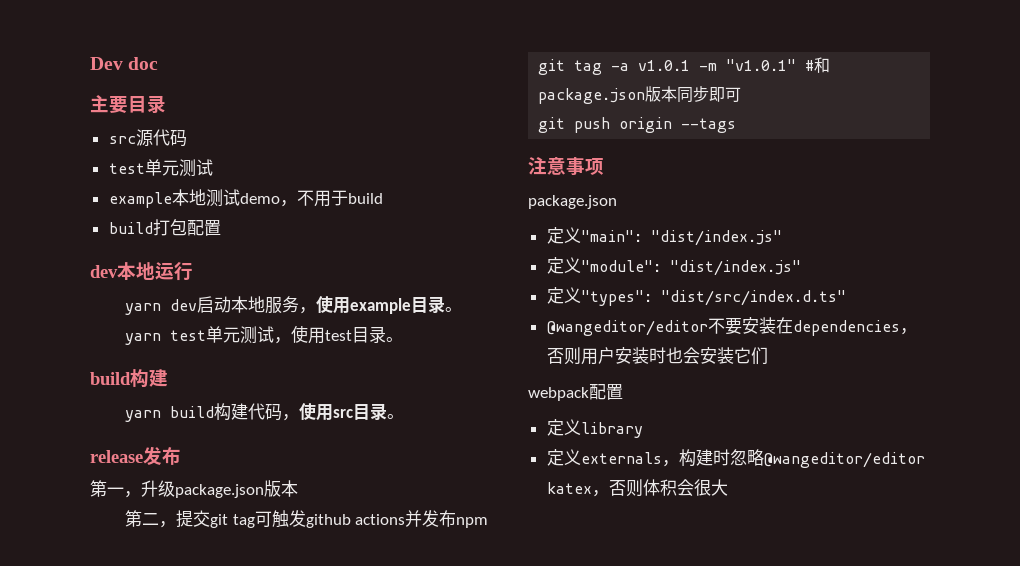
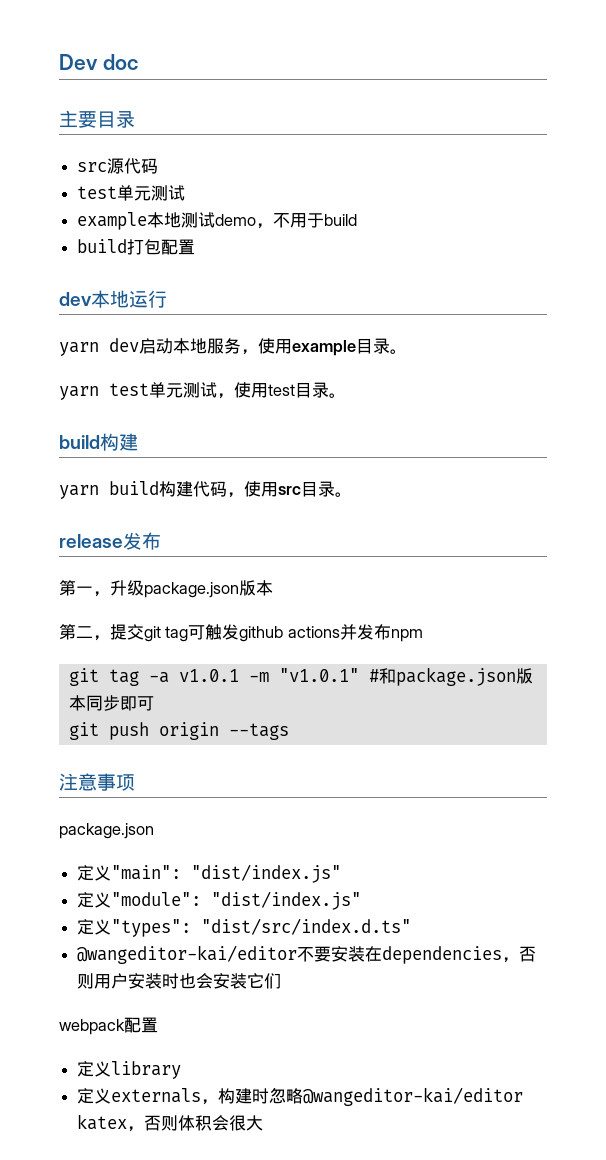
- @wangeditor/editor不要安装在dependencies，否则用户安装时也会安装它们
+ @wangeditor-kai/editor不要安装在dependencies，否则用户安装时也会安装它们
- 定义externals，构建时忽略@wangeditor/editor katex，否则体积会很大
+ 定义externals，构建时忽略@wangeditor-kai/editor katex，否则体积会很大

